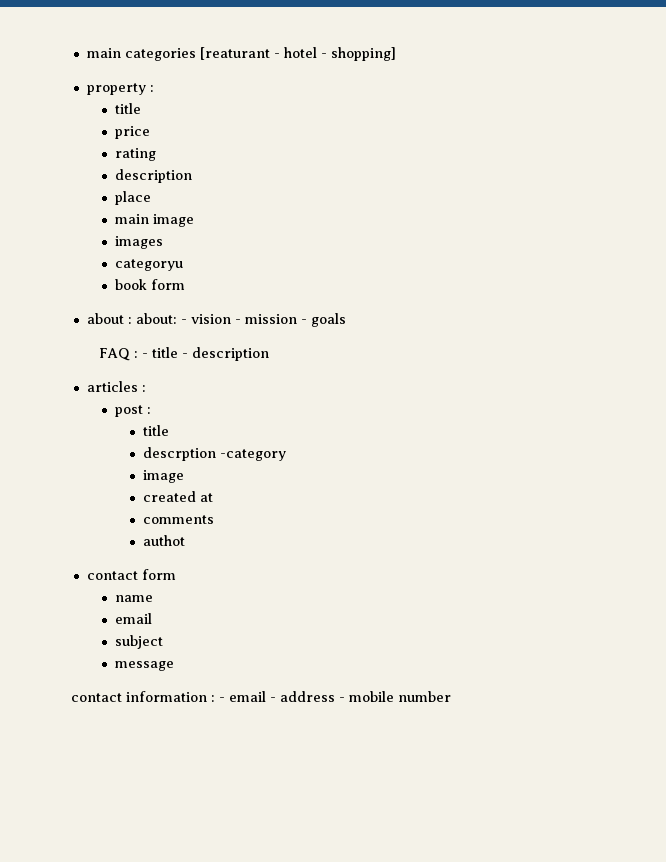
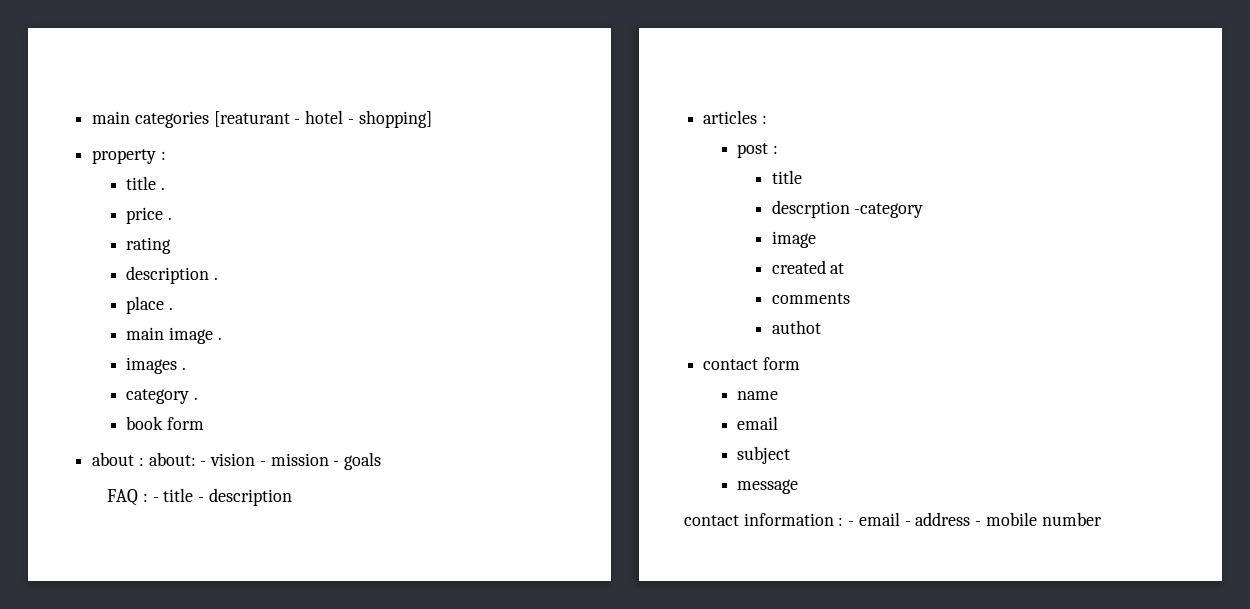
  property :
- title
+ title .
- price
+ price .
  rating
- description
+ description .
- place
+ place .
- main image
+ main image .
- images
- categoryu
+ images .
+ category .

